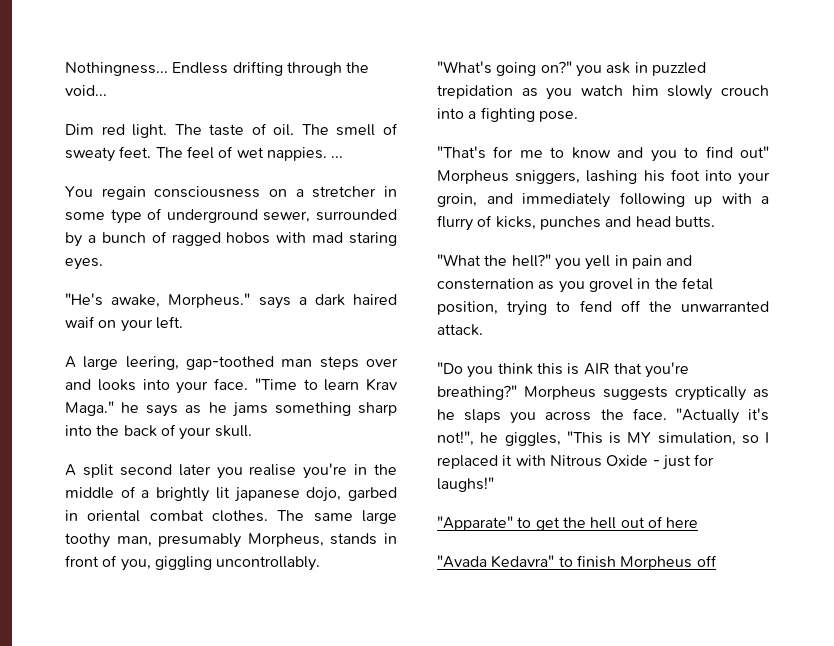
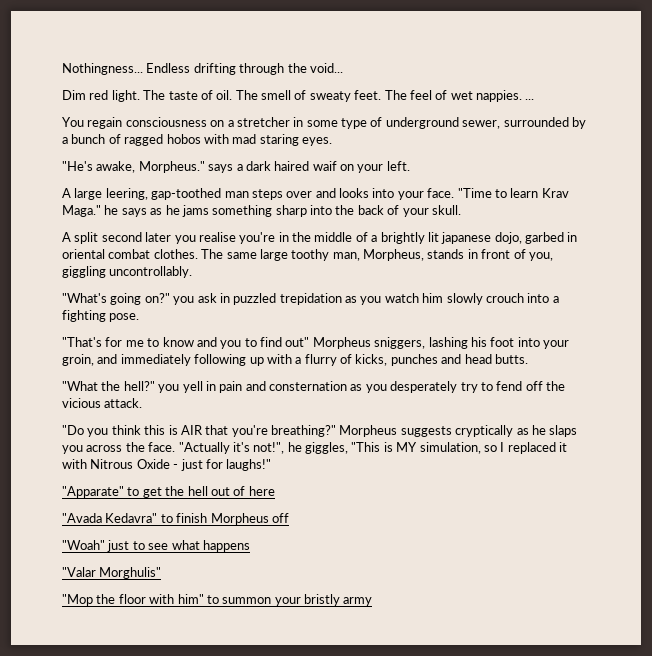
- The same large toothy man, presumably Morpheus, stands in front of you, giggling uncontrollably.
+ The same large toothy man, Morpheus, stands in front of you, giggling uncontrollably.
- "What the hell?" you yell in pain and consternation as you grovel in the fetal position, trying to fend off the unwarranted attack.
+ "What the hell?" you yell in pain and consternation as you desperately try to fend off the vicious attack.
+ "Woah" just to see what happens
+ "Valar Morghulis"
+ "Mop the floor with him" to summon your bristly army

